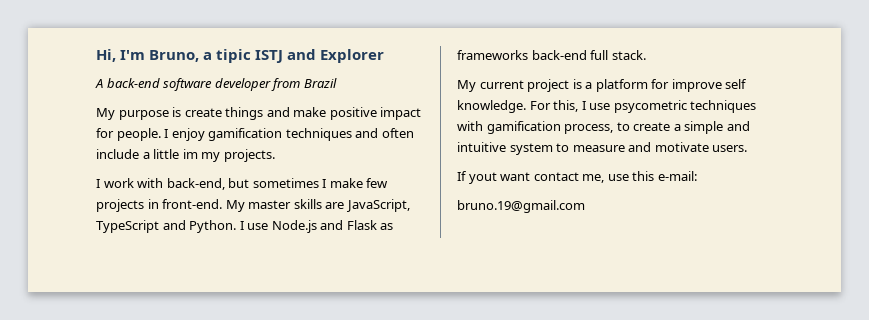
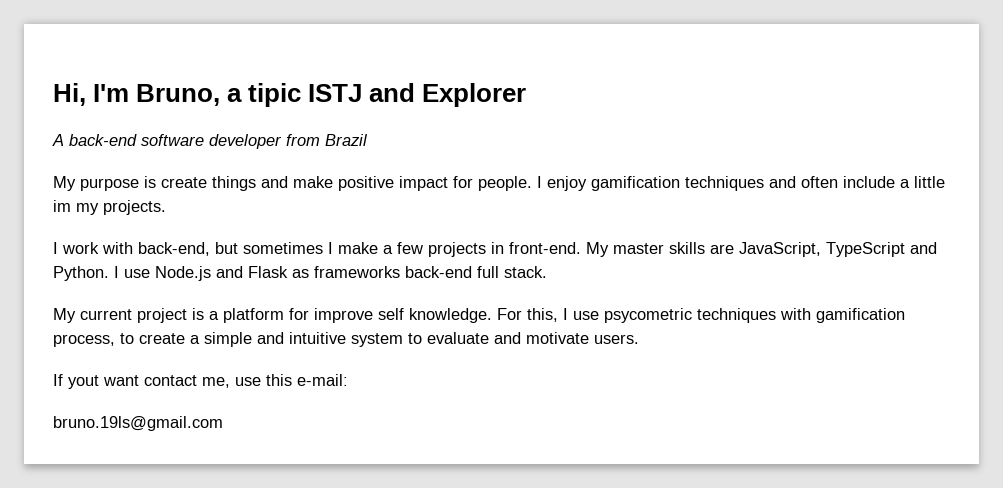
- I work with back-end, but sometimes I make few projects in front-end.
+ I work with back-end, but sometimes I make a few projects in front-end.
- For this, I use psycometric techniques with gamification process, to create a simple and intuitive system to measure and motivate users.
+ For this, I use psycometric techniques with gamification process, to create a simple and intuitive system to evaluate and motivate users.
- bruno.19@gmail.com
+ bruno.19ls@gmail.com

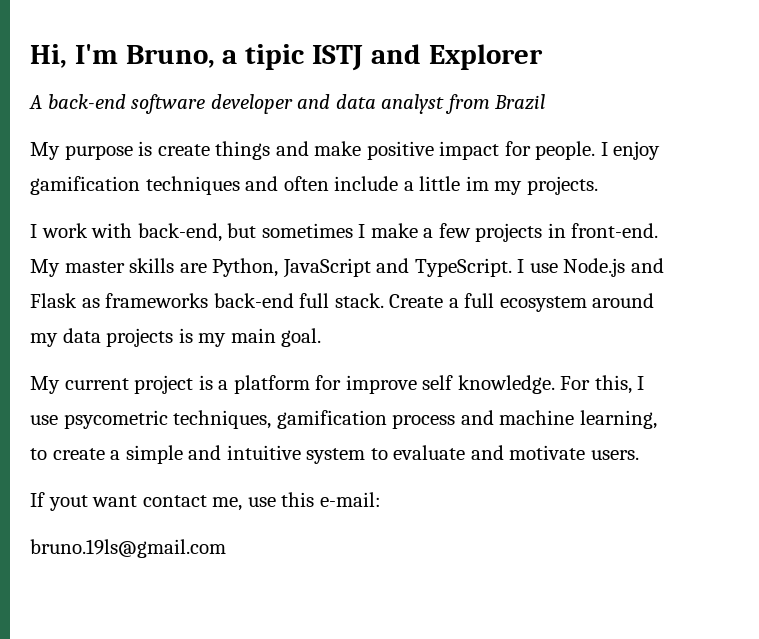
- A back-end software developer from Brazil
+ A back-end software developer and data analyst from Brazil
- My master skills are JavaScript, TypeScript and Python.
+ My master skills are Python, JavaScript and TypeScript.
+ Create a full ecosystem around my data projects is my main goal.
- For this, I use psycometric techniques with gamification process, to create a simple and intuitive system to evaluate and motivate users.
+ For this, I use psycometric techniques, gamification process and machine learning, to create a simple and intuitive system to evaluate and motivate users.

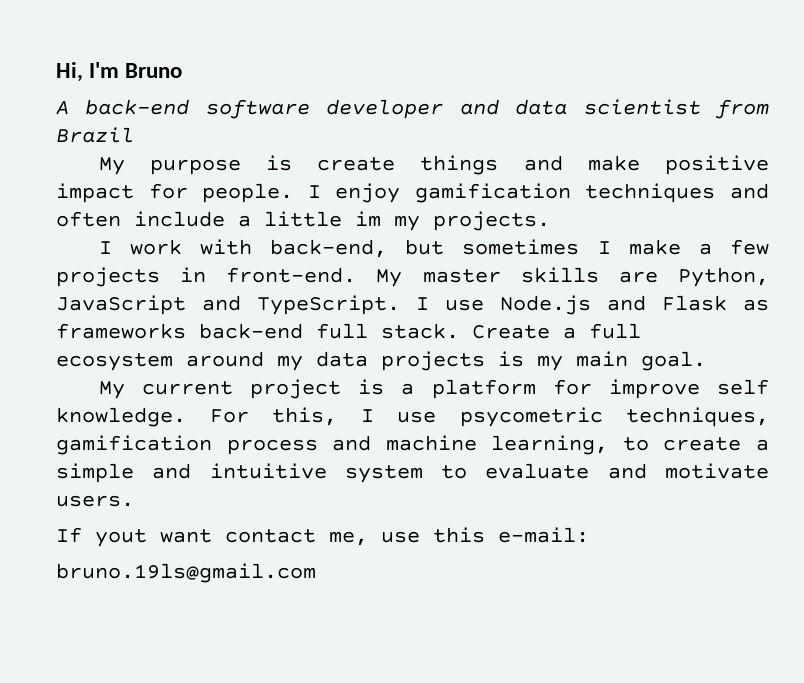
- Hi, I'm Bruno, a tipic ISTJ and Explorer
+ Hi, I'm Bruno
- A back-end software developer and data analyst from Brazil
+ A back-end software developer and data scientist from Brazil

